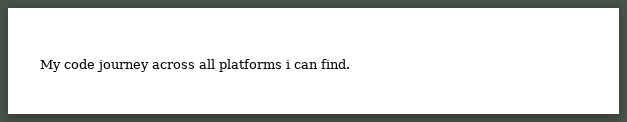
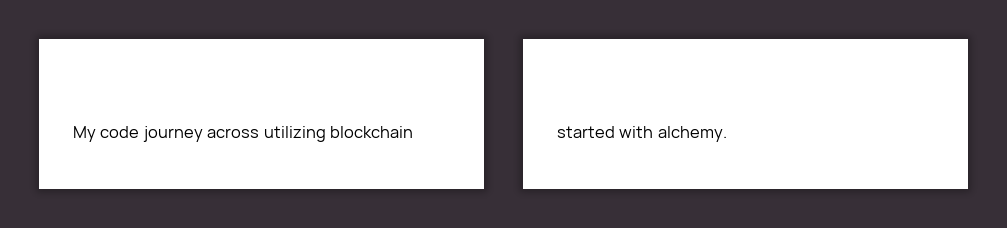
- My code journey across all platforms i can find.
+ My code journey across utilizing blockchain started with alchemy.

